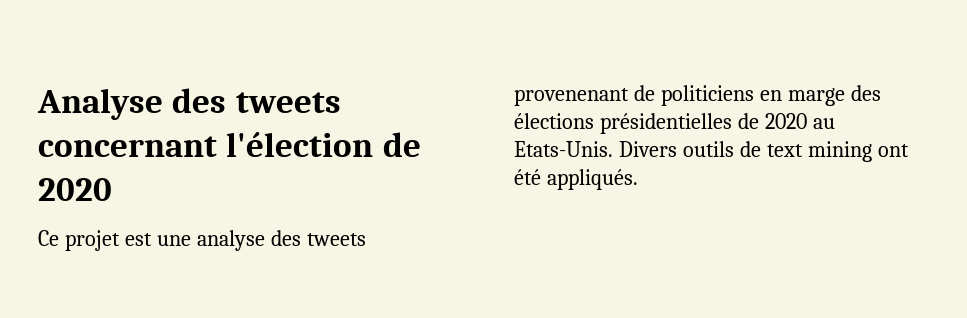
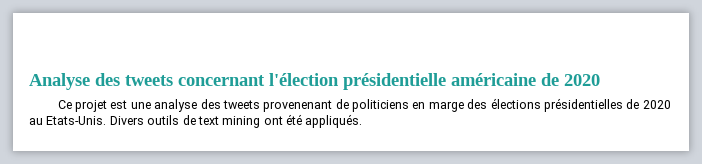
- Analyse des tweets concernant l'élection de 2020
+ Analyse des tweets concernant l'élection présidentielle américaine de 2020

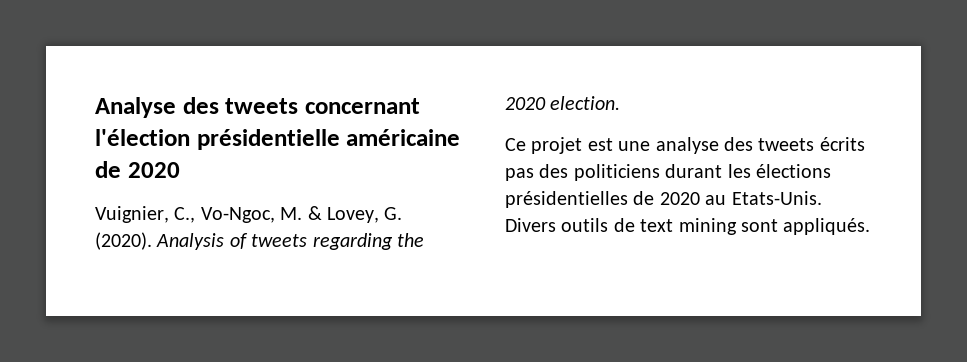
+ Vuignier, C., Vo-Ngoc, M. & Lovey, G. (2020). Analysis of tweets regarding the 2020 election.
- Ce projet est une analyse des tweets provenenant de politiciens en marge des élections présidentielles de 2020 au Etats-Unis.
+ Ce projet est une analyse des tweets écrits pas des politiciens durant les élections présidentielles de 2020 au Etats-Unis.
- Divers outils de text mining ont été appliqués.
+ Divers outils de text mining sont appliqués.

